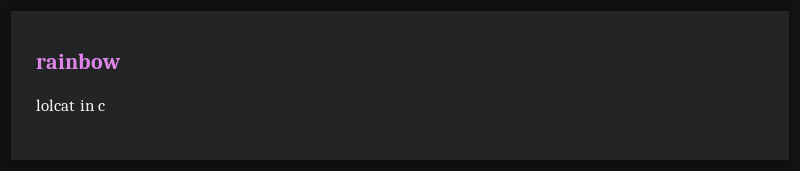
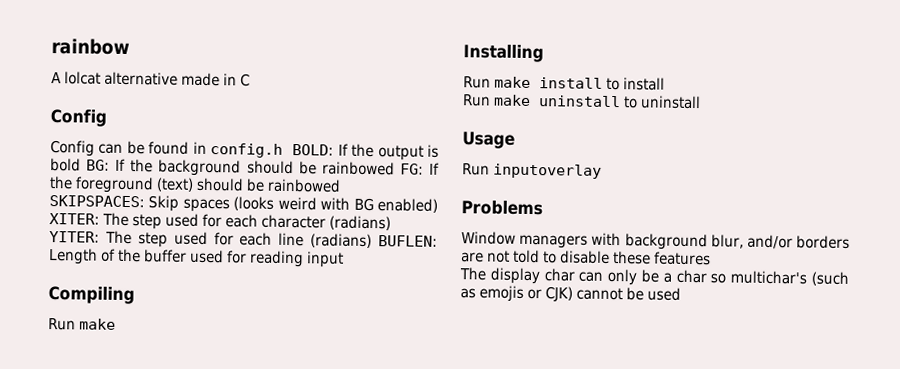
- lolcat in c
+ A lolcat alternative made in C
+ Config
+ Config can be found in config.h BOLD: If the output is bold BG: If the background should be rainbowed FG: If the foreground (text) should be rainbowed SKIPSPACES: Skip spaces (looks weird with BG enabled) XITER: The step used for each character (radians) YITER: The step used for each line (radians) BUFLEN: Length of the buffer used for reading input
+ Compiling
+ Run make
+ Installing
+ Run make install to install
+ Run make uninstall to uninstall
+ Usage
+ Run inputoverlay
+ Problems
+ Window managers with background blur, and/or borders are not told to disable these features
+ The display char can only be a char so multichar's (such as emojis or CJK) cannot be used

